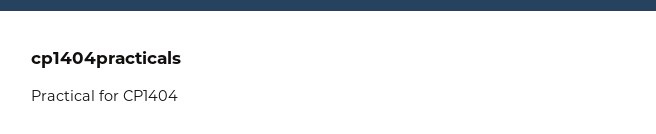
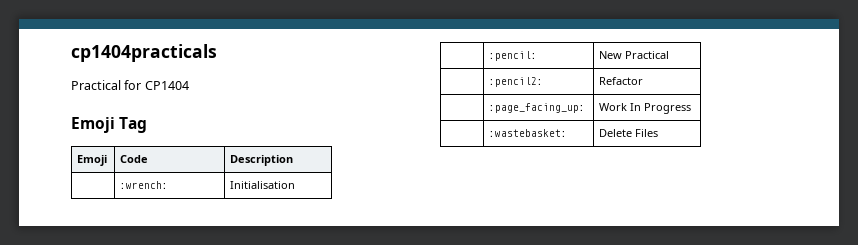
+ Emoji Tag
+ Emoji | Code | Description
+ | :wrench: | Initialisation
+ | :pencil: | New Practical
+ | :pencil2: | Refactor
+ | :page_facing_up: | Work In Progress
+ | :wastebasket: | Delete Files

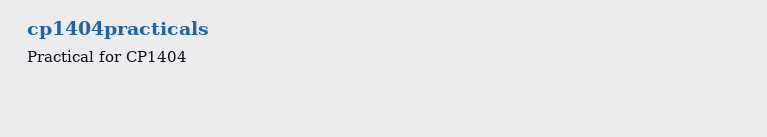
- Emoji Tag
- Emoji | Code | Description
- | :wrench: | Initialisation
- | :pencil: | New Practical
- | :pencil2: | Refactor
- | :page_facing_up: | Work In Progress
- | :wastebasket: | Delete Files

